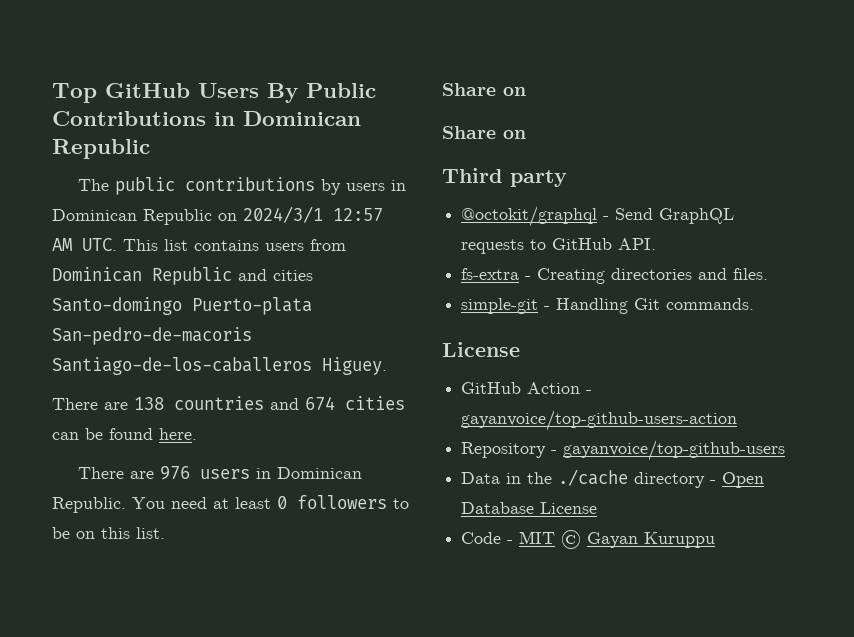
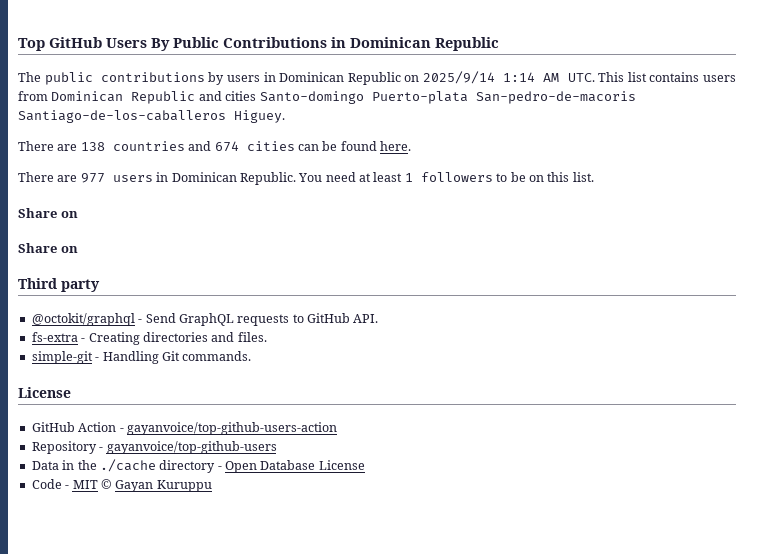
- The public contributions by users in Dominican Republic on 2024/3/1 12:57 AM UTC. This list contains users from Dominican Republic and cities Santo-domingo Puerto-plata San-pedro-de-macoris Santiago-de-los-caballeros Higuey.
+ The public contributions by users in Dominican Republic on 2025/9/14 1:14 AM UTC. This list contains users from Dominican Republic and cities Santo-domingo Puerto-plata San-pedro-de-macoris Santiago-de-los-caballeros Higuey.
- There are 976 users in Dominican Republic.
+ There are 977 users in Dominican Republic.
- You need at least 0 followers to be on this list.
+ You need at least 1 followers to be on this list.

